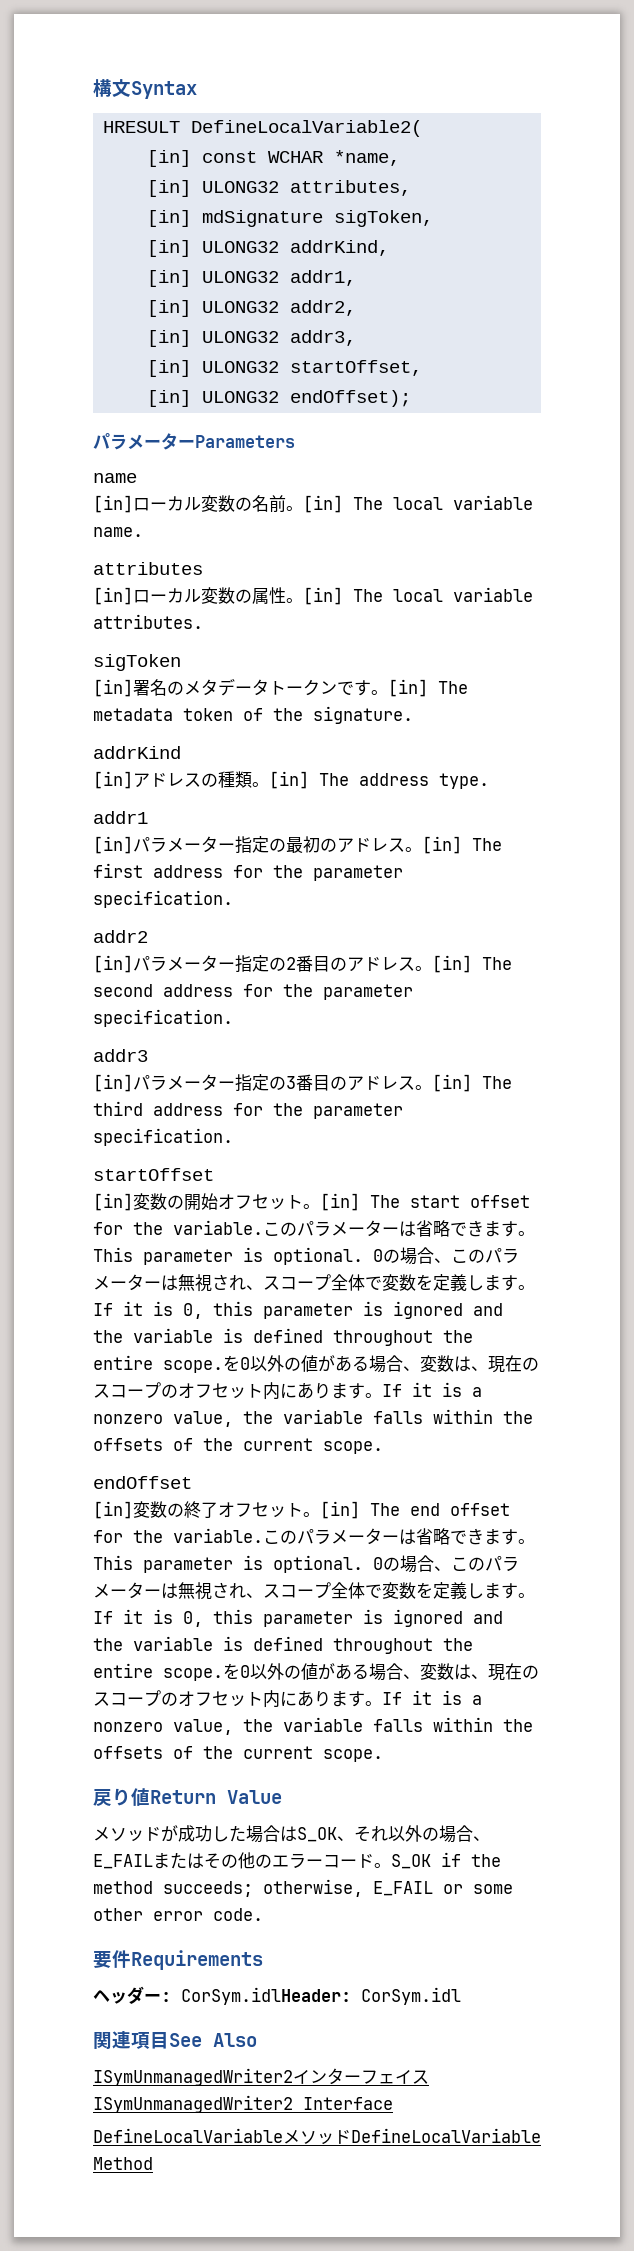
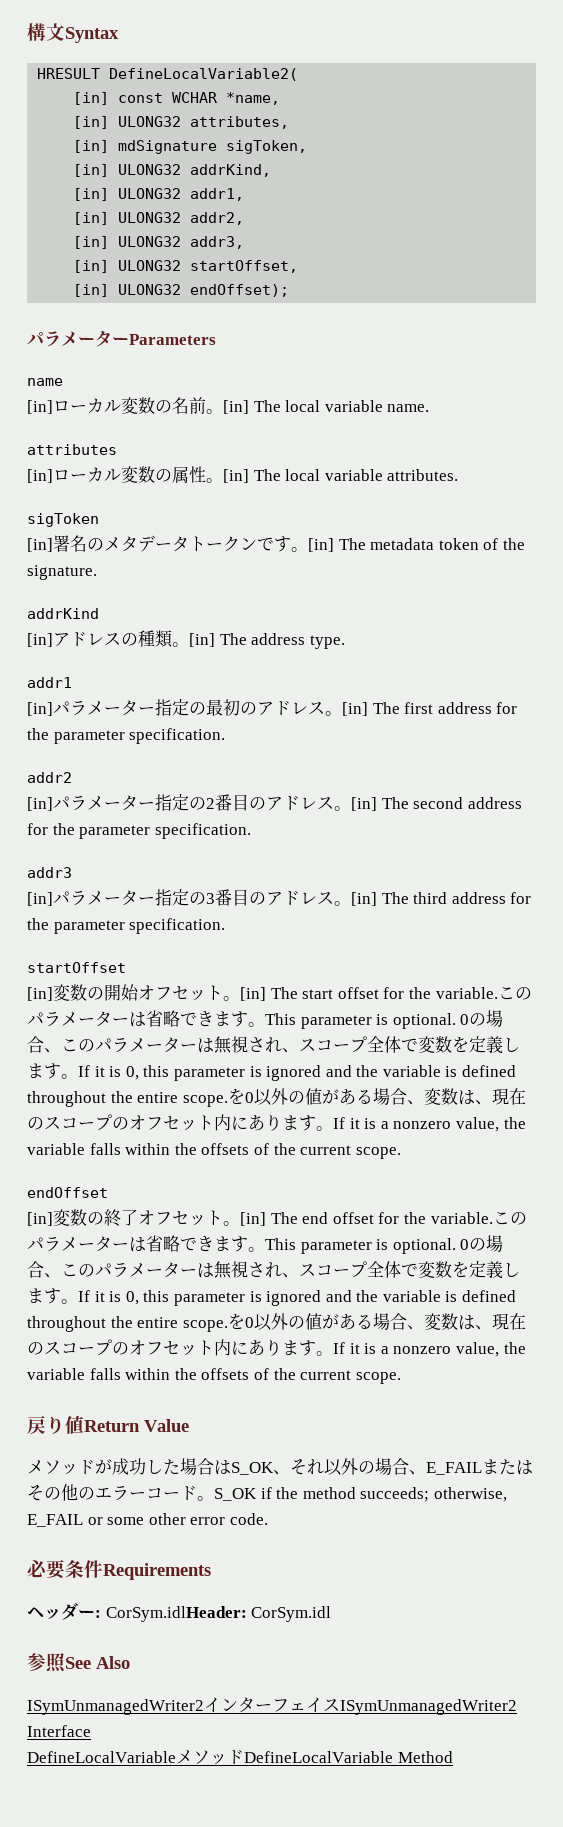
- 要件Requirements
+ 必要条件Requirements
- 関連項目See Also
+ 参照See Also

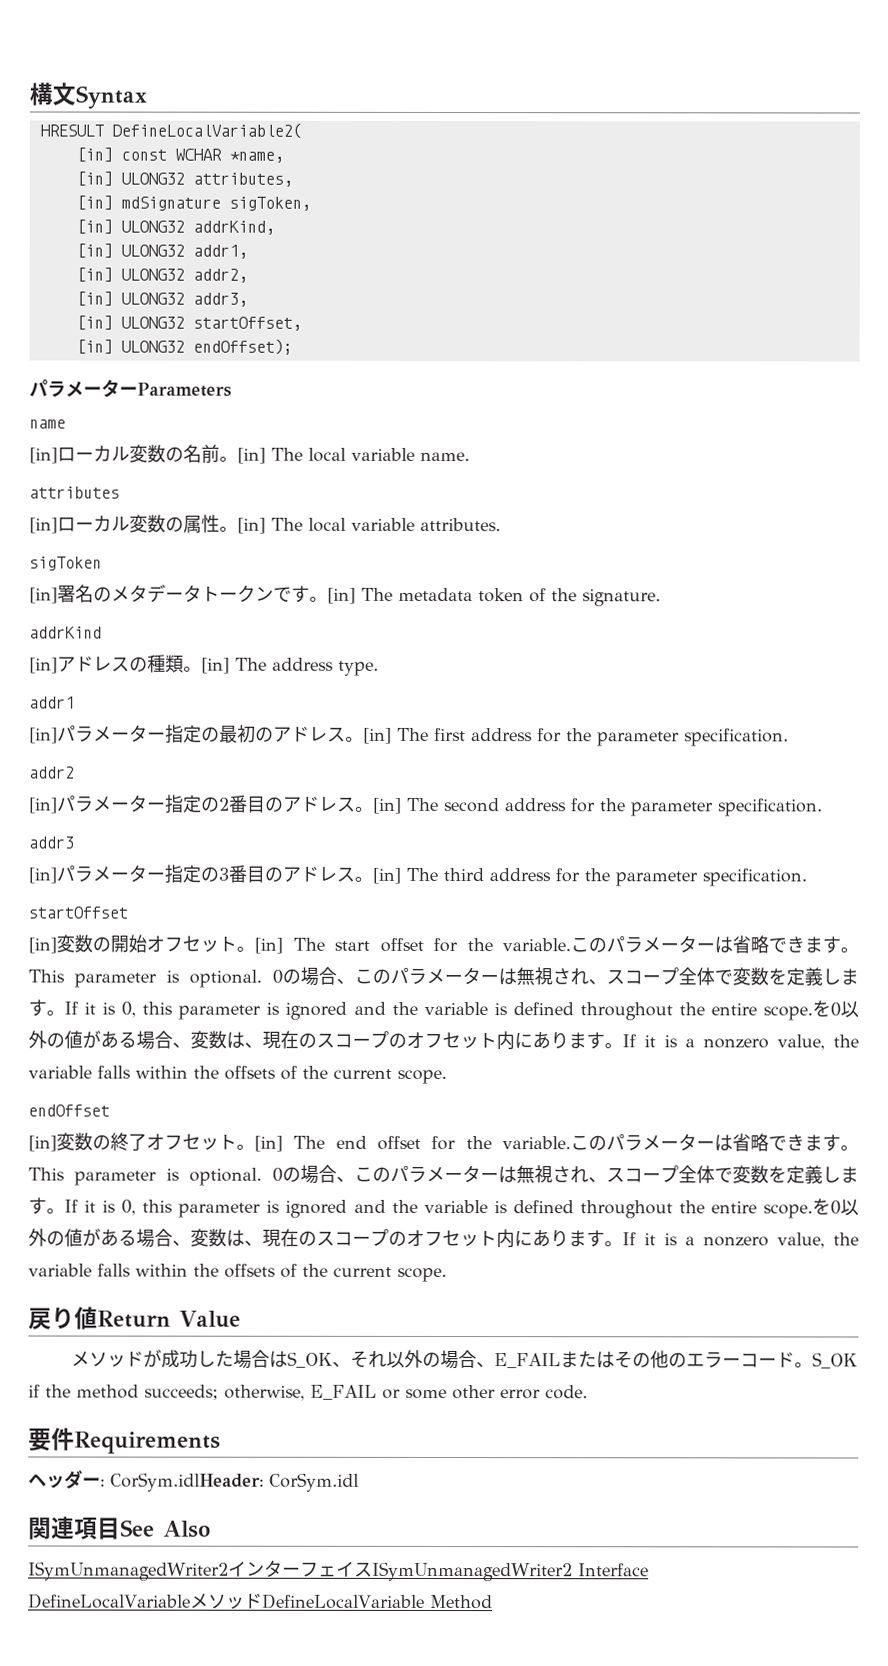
- 必要条件Requirements
+ 要件Requirements
- 参照See Also
+ 関連項目See Also

